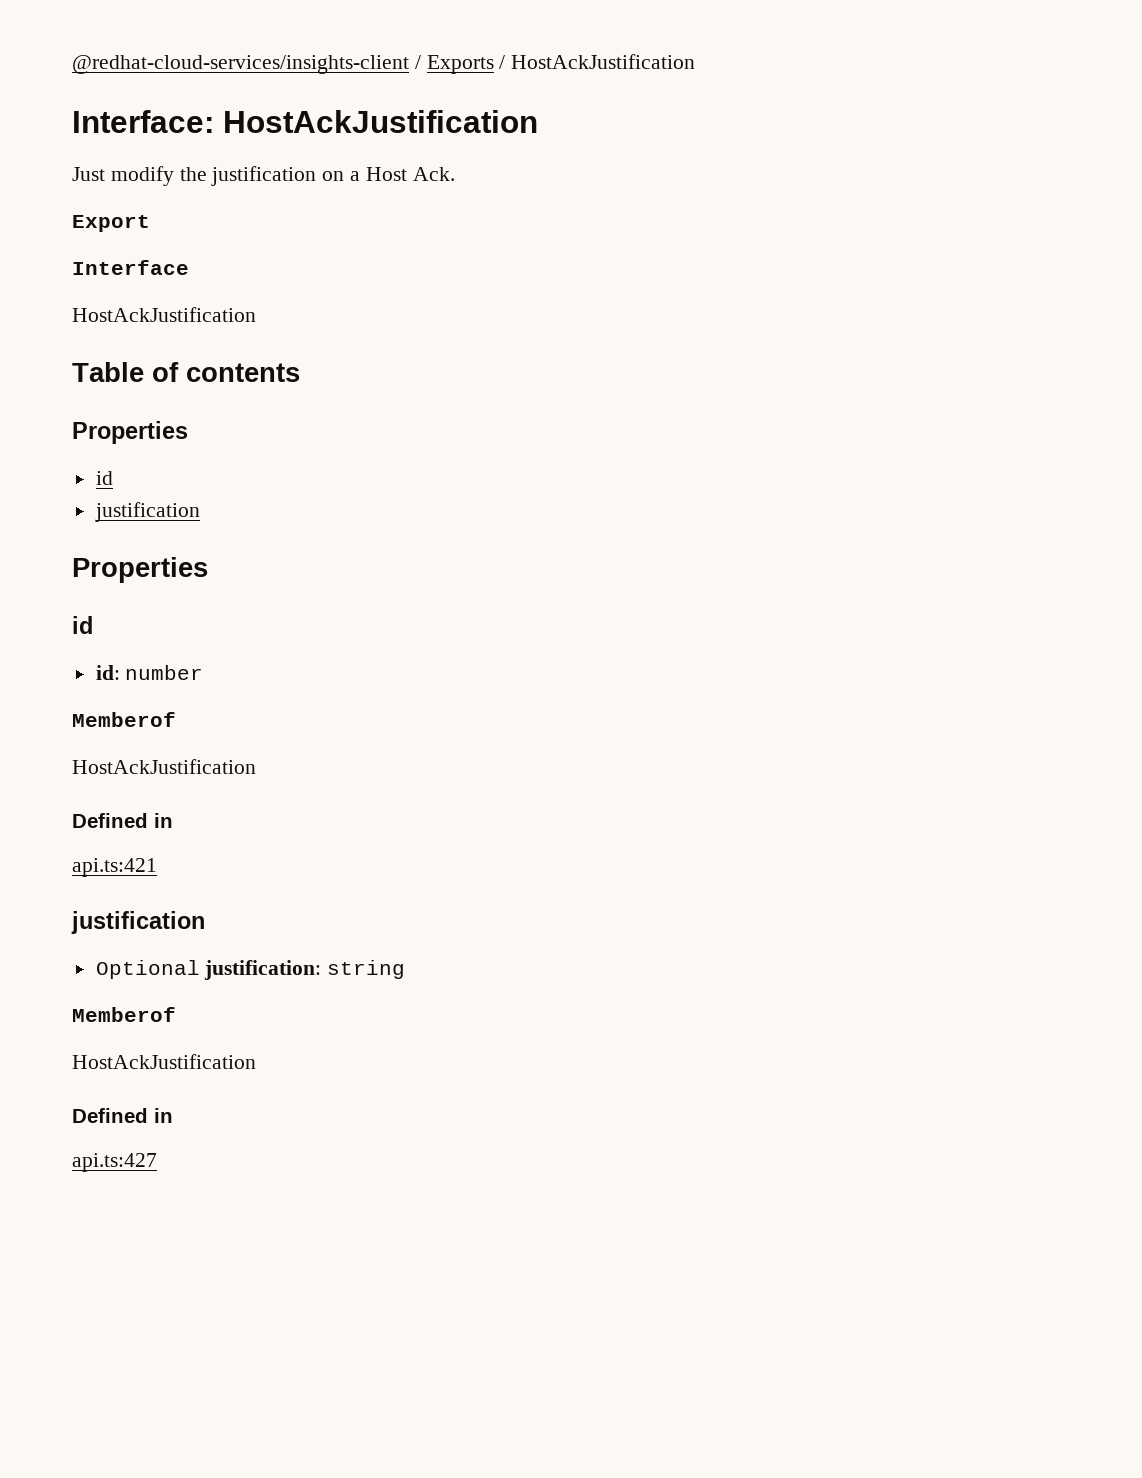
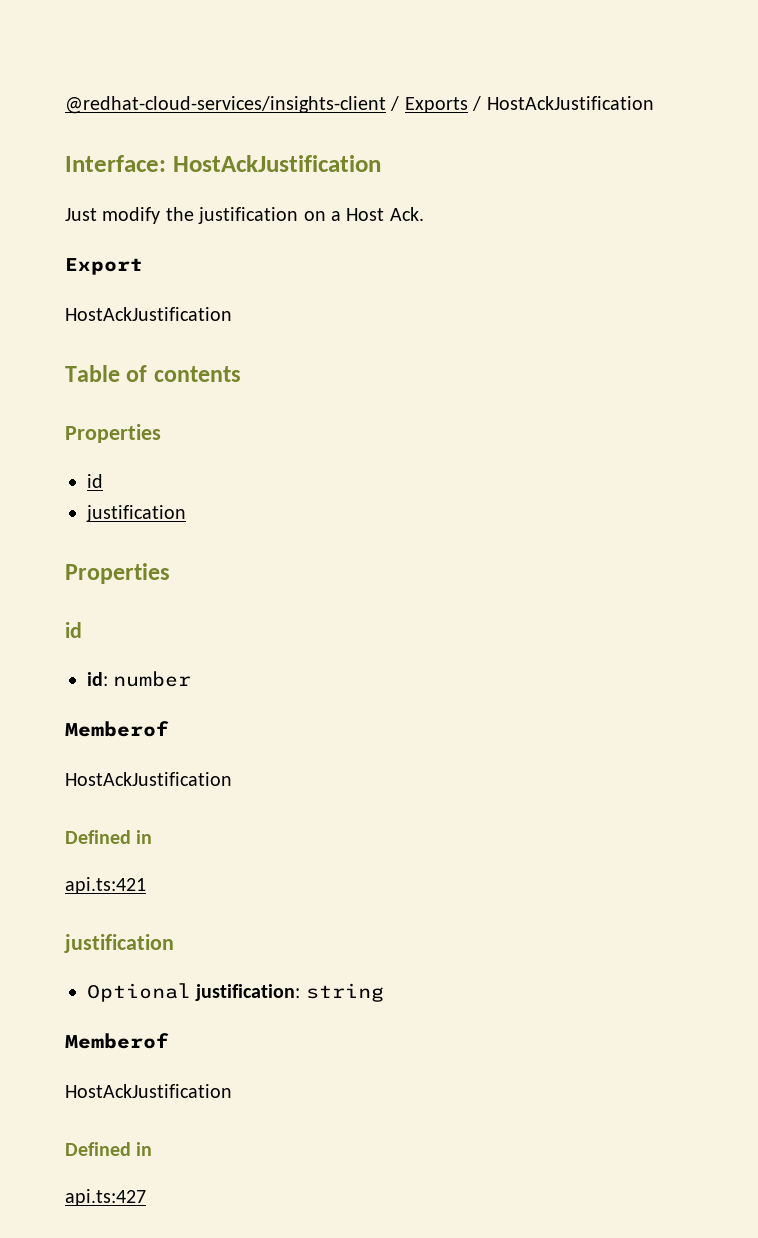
- Interface

